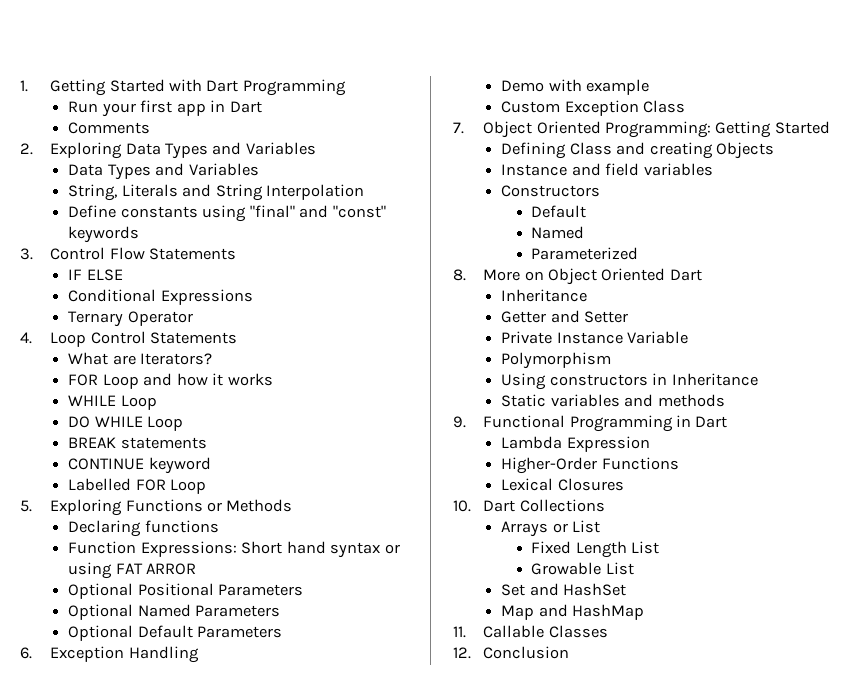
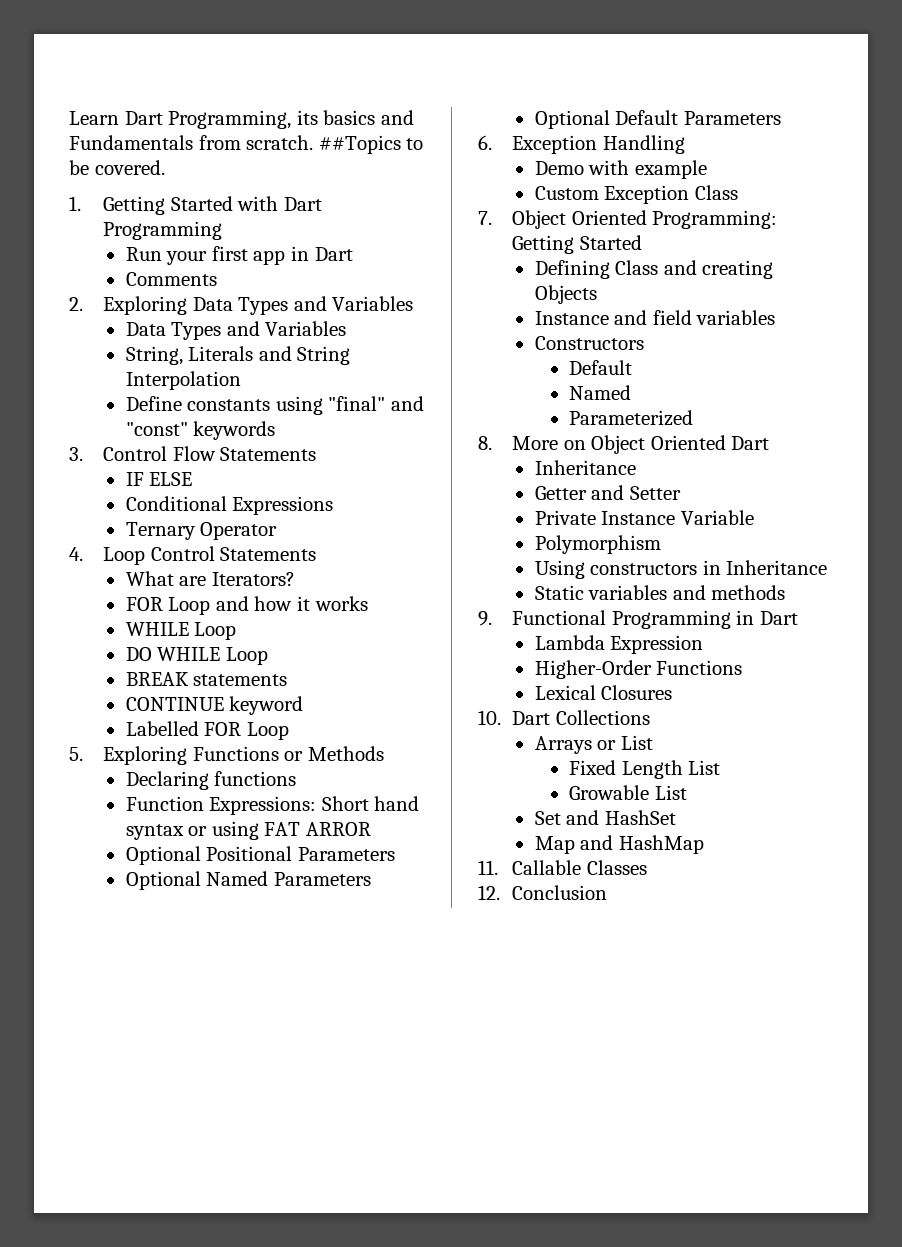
+ Learn Dart Programming, its basics and Fundamentals from scratch. ##Topics to be covered.

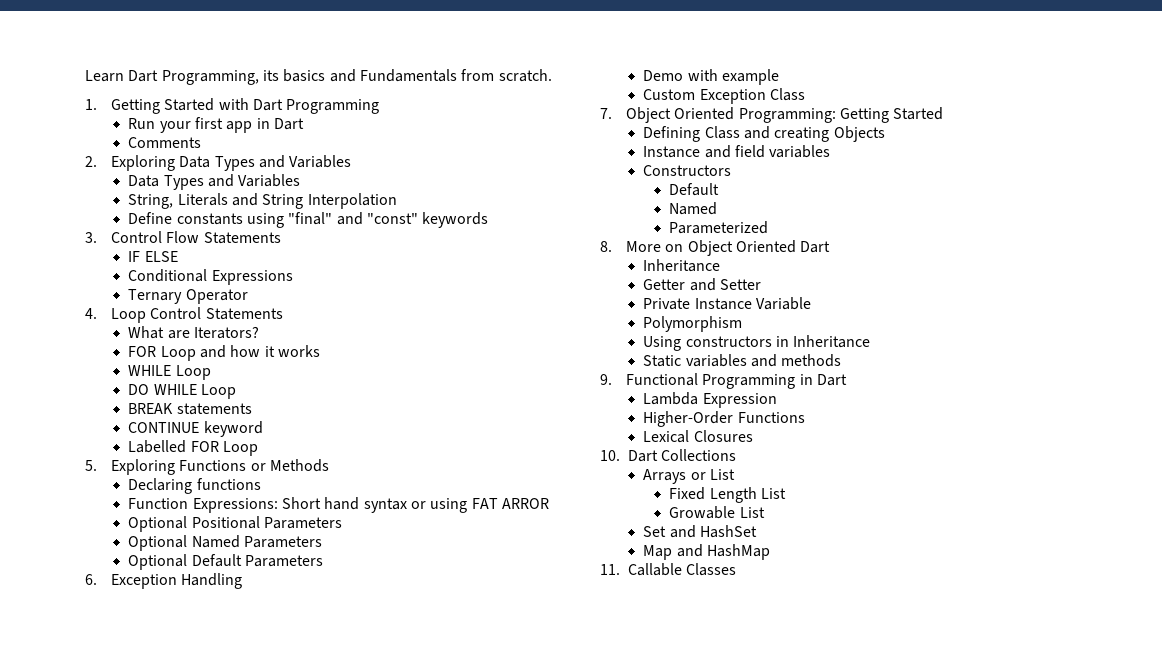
- ##Topics to be covered.
- 12. Conclusion

